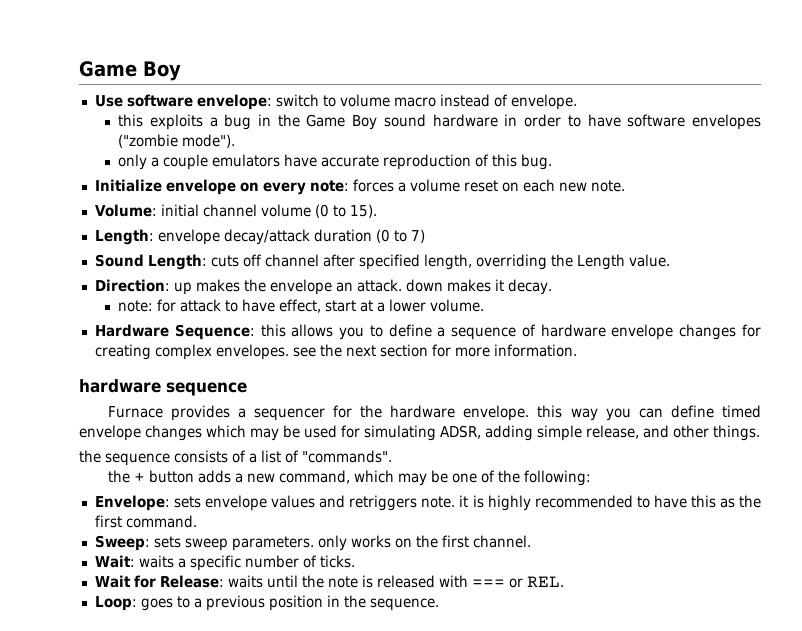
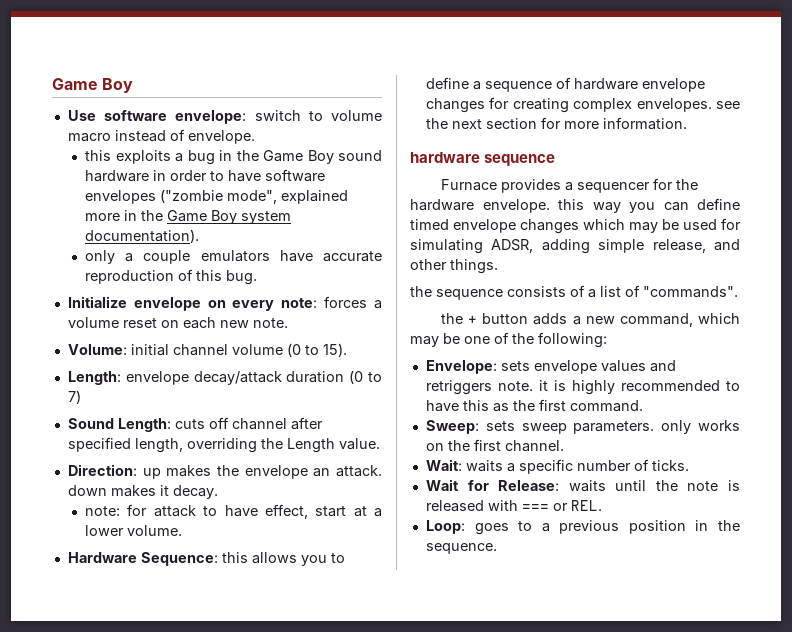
- this exploits a bug in the Game Boy sound hardware in order to have software envelopes ("zombie mode").
+ this exploits a bug in the Game Boy sound hardware in order to have software envelopes ("zombie mode", explained more in the Game Boy system documentation).

